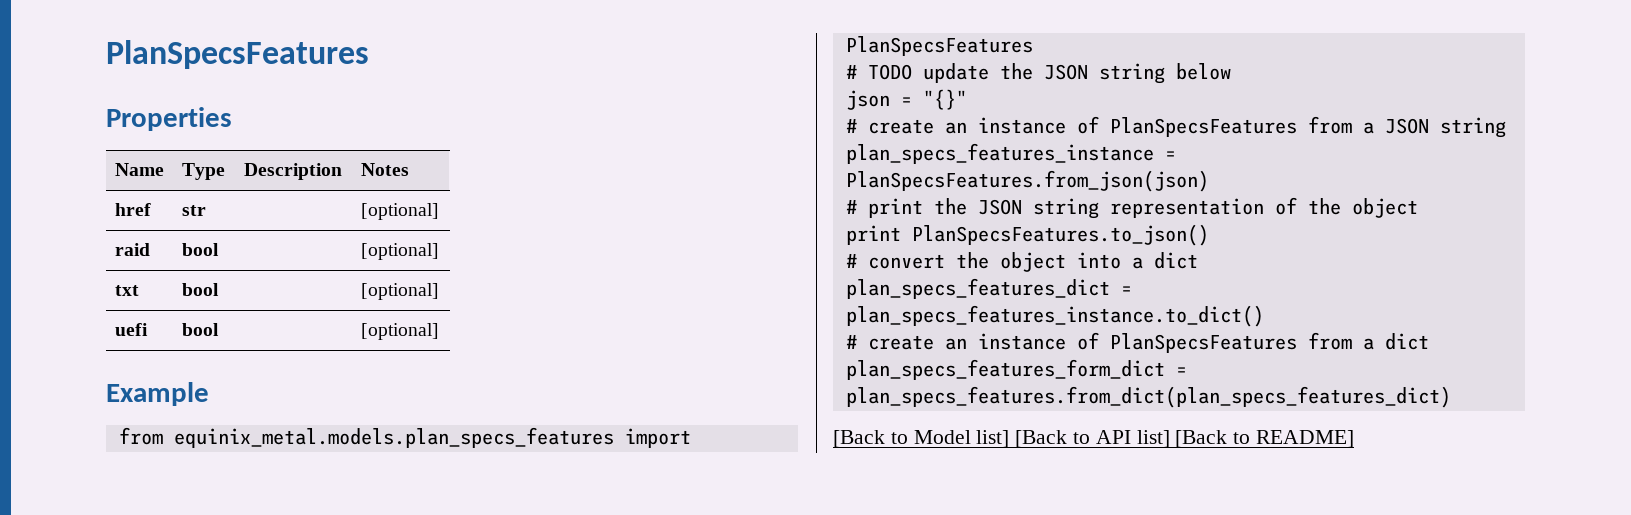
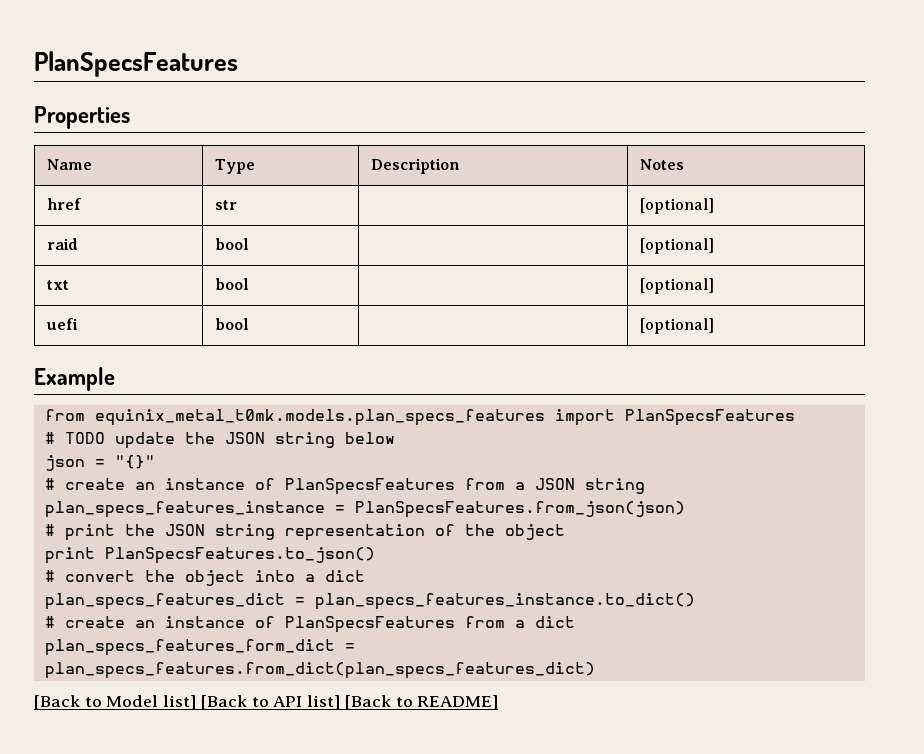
- from equinix_metal.models.plan_specs_features import PlanSpecsFeatures
+ from equinix_metal_t0mk.models.plan_specs_features import PlanSpecsFeatures

